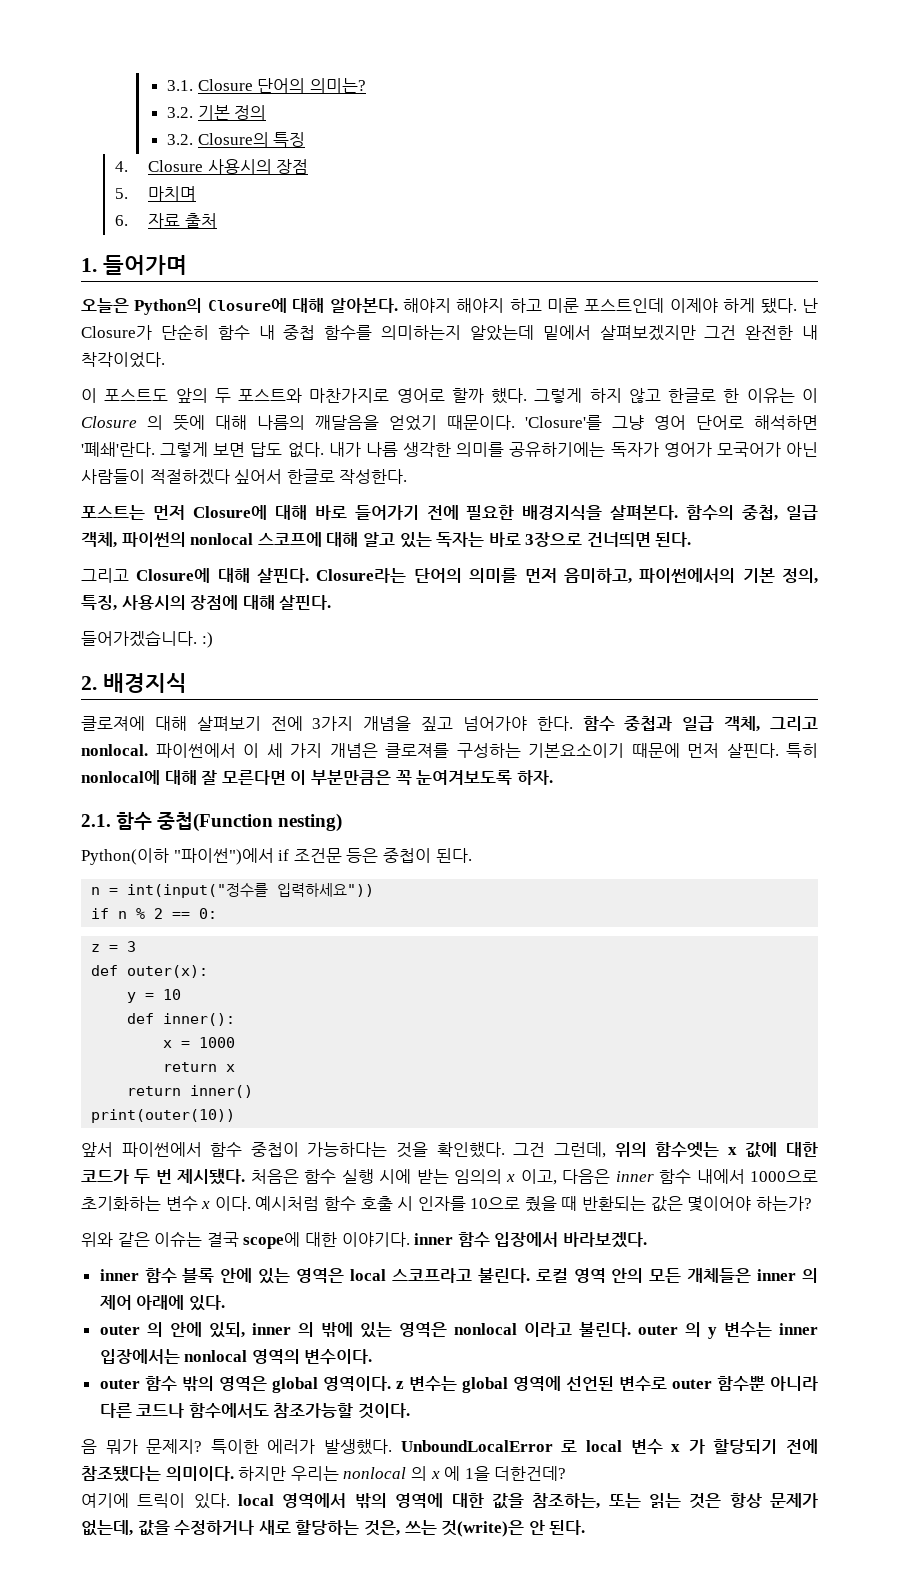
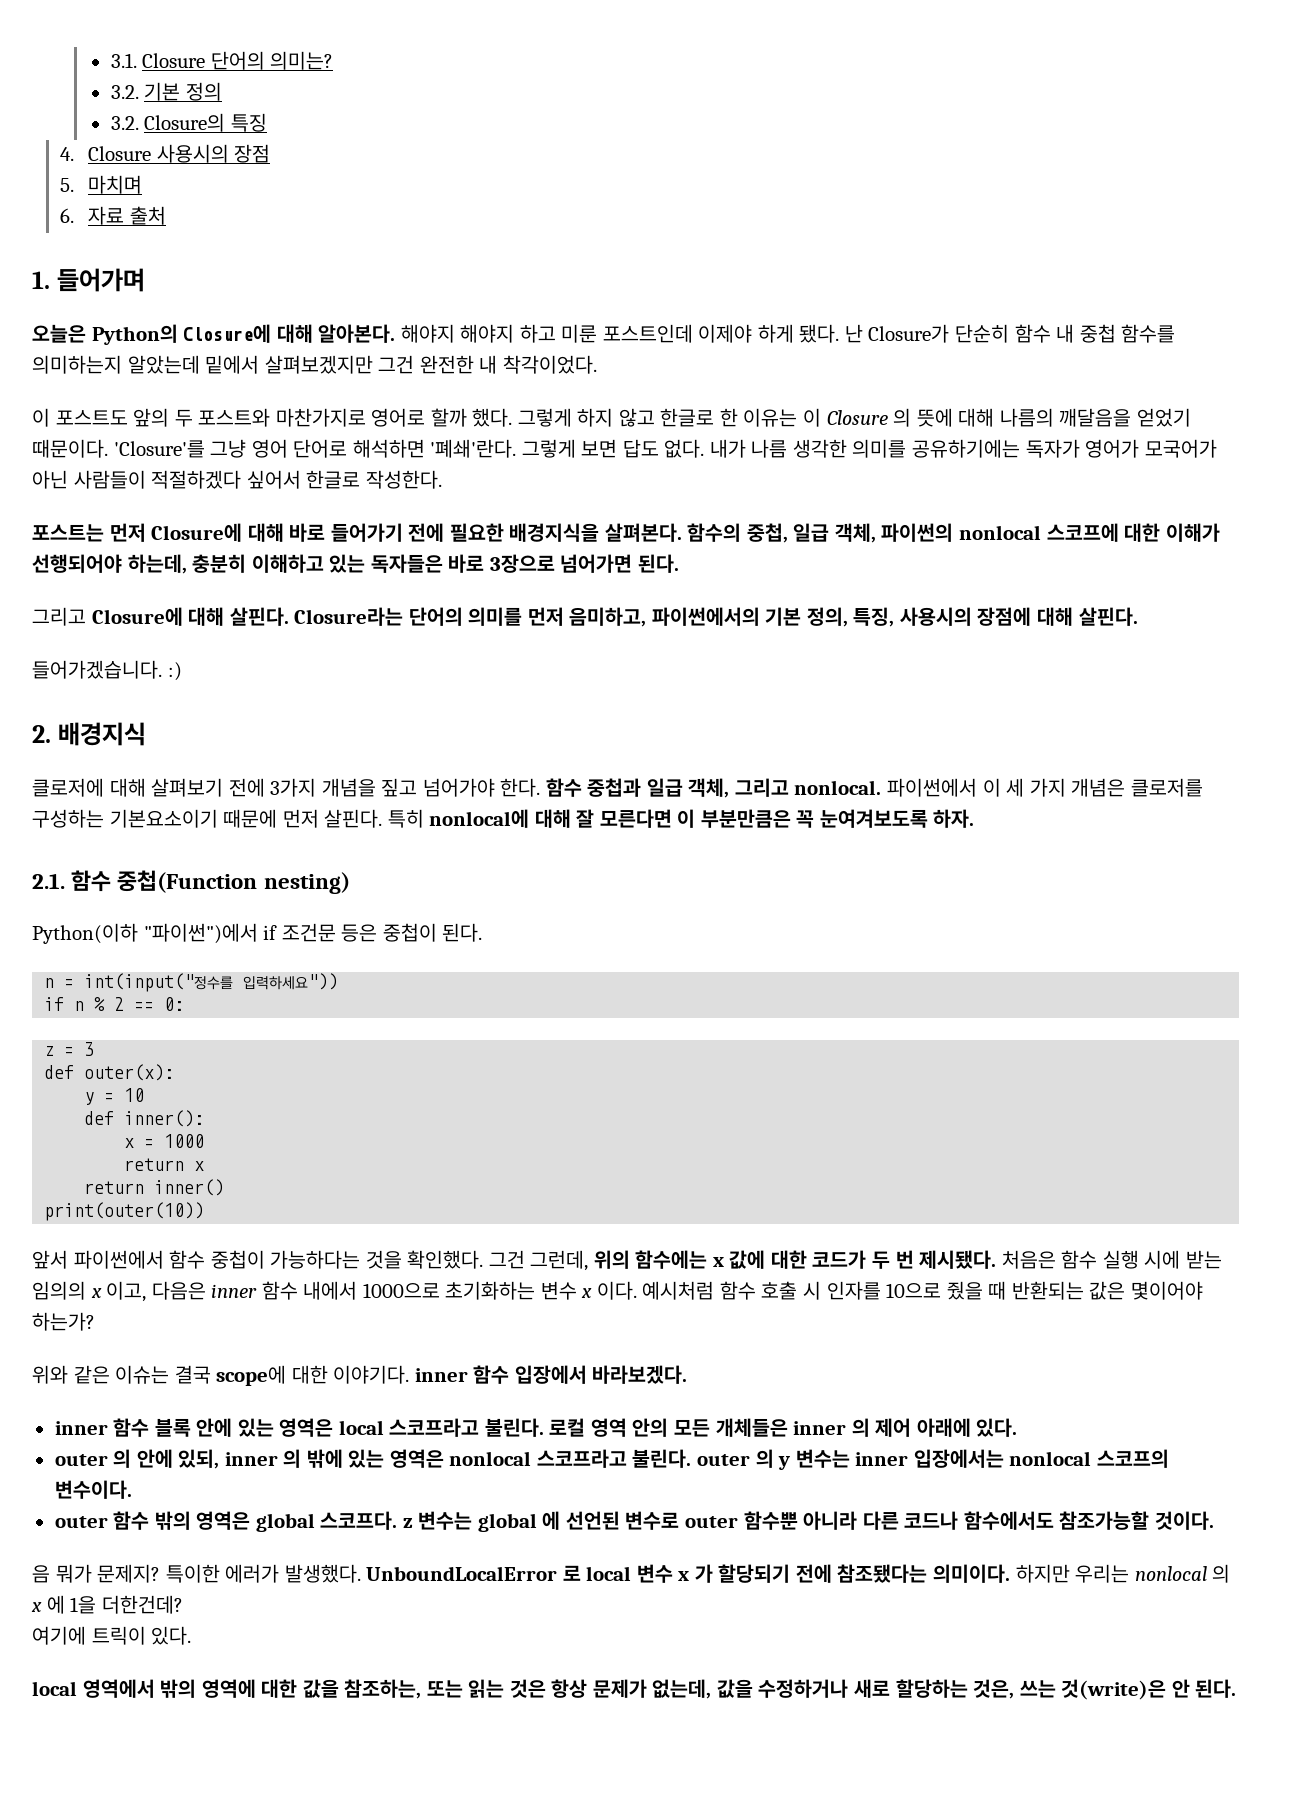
- 함수의 중첩, 일급 객체, 파이썬의 nonlocal 스코프에 대해 알고 있는 독자는 바로 3장으로 건너띄면 된다.
+ 함수의 중첩, 일급 객체, 파이썬의 nonlocal 스코프에 대한 이해가 선행되어야 하는데, 충분히 이해하고 있는 독자들은 바로 3장으로 넘어가면 된다.
- 클로져에 대해 살펴보기 전에 3가지 개념을 짚고 넘어가야 한다.
+ 클로저에 대해 살펴보기 전에 3가지 개념을 짚고 넘어가야 한다.
- 파이썬에서 이 세 가지 개념은 클로져를 구성하는 기본요소이기 때문에 먼저 살핀다.
+ 파이썬에서 이 세 가지 개념은 클로저를 구성하는 기본요소이기 때문에 먼저 살핀다.
- 그건 그런데, 위의 함수엣는 x 값에 대한 코드가 두 번 제시됐다.
+ 그건 그런데, 위의 함수에는 x 값에 대한 코드가 두 번 제시됐다.
- outer 의 안에 있되, inner 의 밖에 있는 영역은 nonlocal 이라고 불린다. outer 의 y 변수는 inner 입장에서는 nonlocal 영역의 변수이다.
+ outer 의 안에 있되, inner 의 밖에 있는 영역은 nonlocal 스코프라고 불린다. outer 의 y 변수는 inner 입장에서는 nonlocal 스코프의 변수이다.
- outer 함수 밖의 영역은 global 영역이다. z 변수는 global 영역에 선언된 변수로 outer 함수뿐 아니라 다른 코드나 함수에서도 참조가능할 것이다.
+ outer 함수 밖의 영역은 global 스코프다. z 변수는 global 에 선언된 변수로 outer 함수뿐 아니라 다른 코드나 함수에서도 참조가능할 것이다.
- 여기에 트릭이 있다. local 영역에서 밖의 영역에 대한 값을 참조하는, 또는 읽는 것은 항상 문제가 없는데, 값을 수정하거나 새로 할당하는 것은, 쓰는 것(write)은 안 된다.
+ 여기에 트릭이 있다.
+ local 영역에서 밖의 영역에 대한 값을 참조하는, 또는 읽는 것은 항상 문제가 없는데, 값을 수정하거나 새로 할당하는 것은, 쓰는 것(write)은 안 된다.

